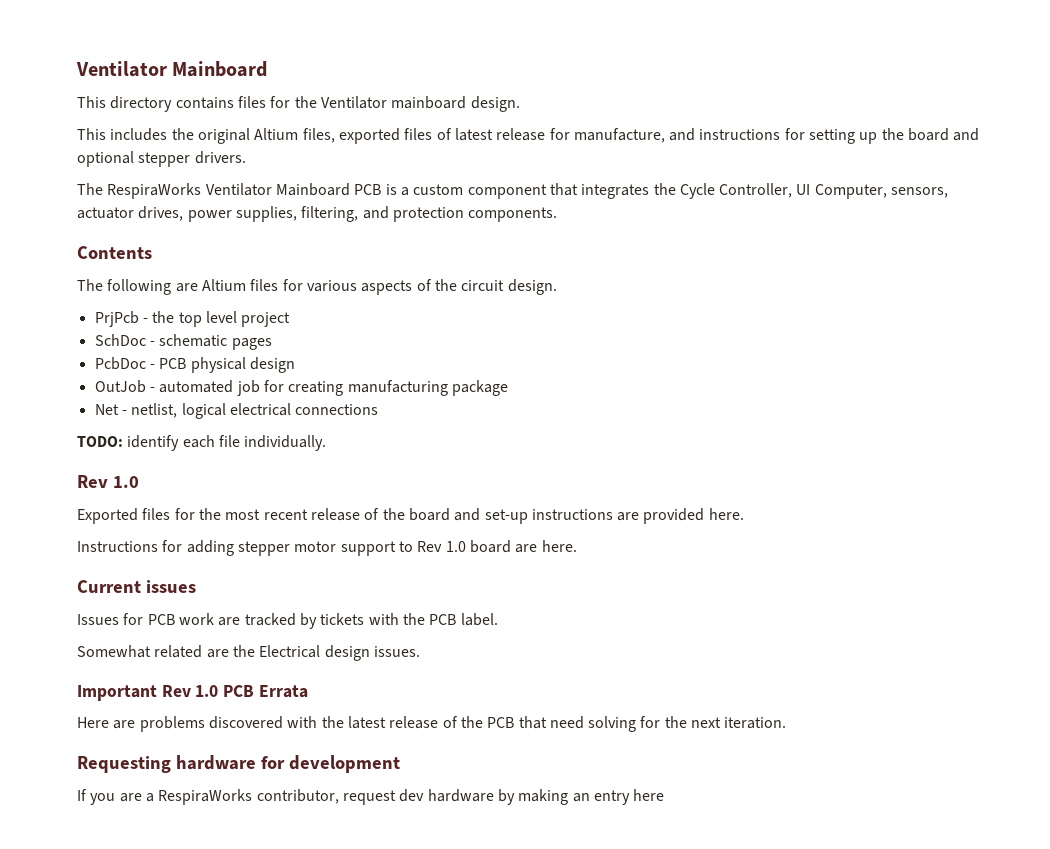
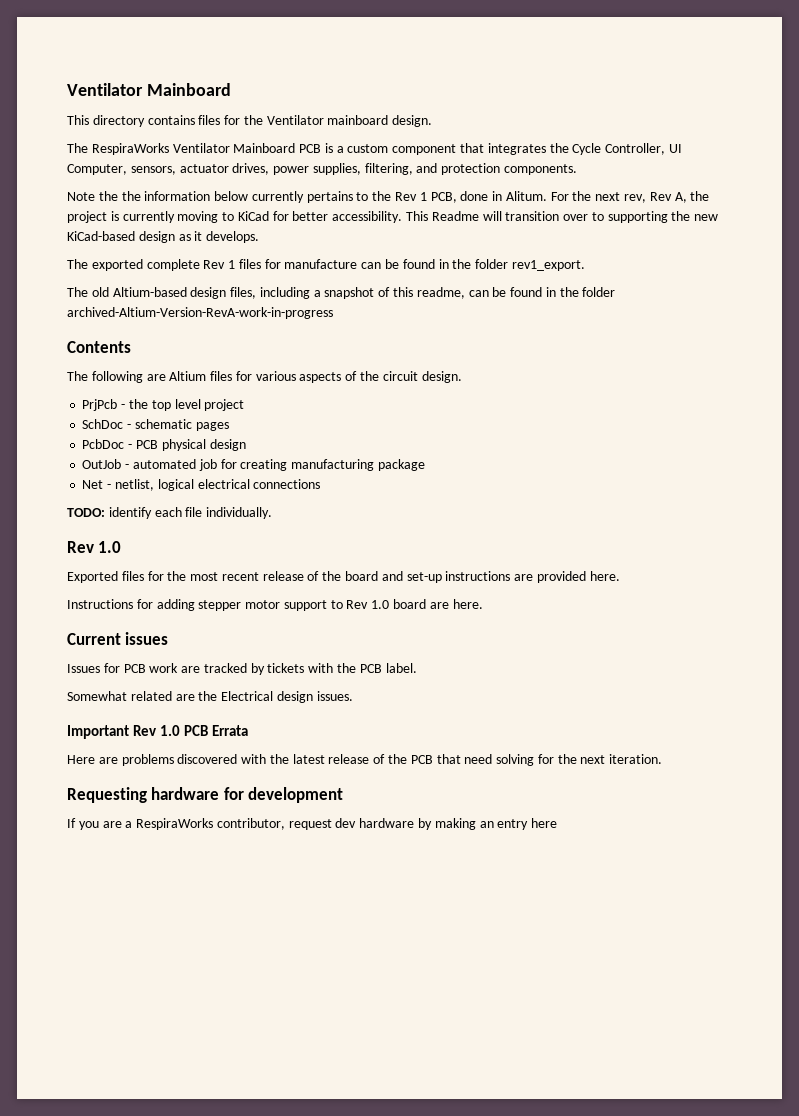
- This includes the original Altium files, exported files of latest release for manufacture, and instructions for setting up the board and optional stepper drivers.
+ Note the the information below currently pertains to the Rev 1 PCB, done in Alitum. For the next rev, Rev A, the project is currently moving to KiCad for better accessibility. This Readme will transition over to supporting the new KiCad-based design as it develops.
+ The exported complete Rev 1 files for manufacture can be found in the folder rev1_export.
+ The old Altium-based design files, including a snapshot of this readme, can be found in the folder archived-Altium-Version-RevA-work-in-progress

